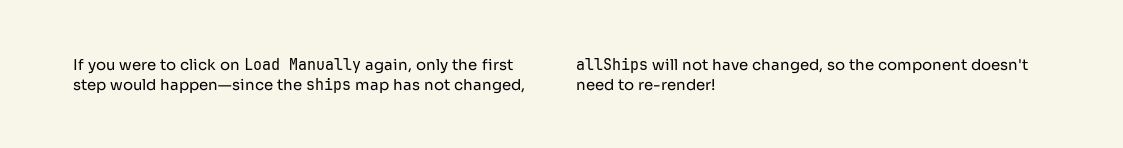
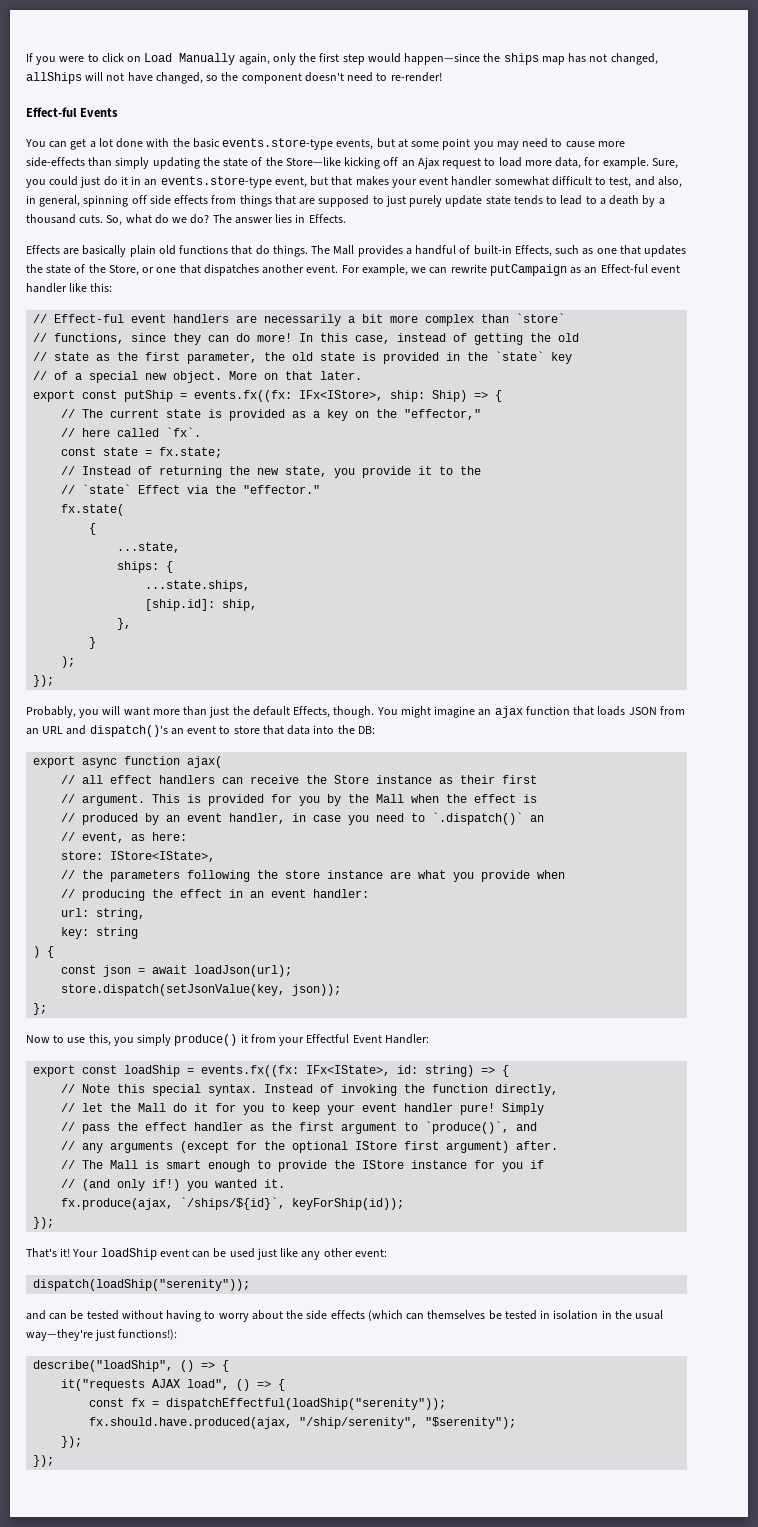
+ Effect-ful Events
+ You can get a lot done with the basic events.store-type events, but at some point you may need to cause more side-effects than simply updating the state of the Store—like kicking off an Ajax request to load more data, for example. Sure, you could just do it in an events.store-type event, but that makes your event handler somewhat difficult to test, and also, in general, spinning off side effects from things that are supposed to just purely update state tends to lead to a death by a thousand cuts. So, what do we do? The answer lies in Effects.
+ Effects are basically plain old functions that do things. The Mall provides a handful of built-in Effects, such as one that updates the state of the Store, or one that dispatches another event. For example, we can rewrite putCampaign as an Effect-ful event handler like this:
+ // Effect-ful event handlers are necessarily a bit more complex than `store`
+ // functions, since they can do more! In this case, instead of getting the old
+ // state as the first parameter, the old state is provided in the `state` key
+ // of a special new object. More on that later.
+ export const putShip = events.fx((fx: IFx<IStore>, ship: Ship) => {
+ // The current state is provided as a key on the "effector,"
+ // here called `fx`.
+ const state = fx.state;
+ // Instead of returning the new state, you provide it to the
+ // `state` Effect via the "effector."
+ fx.state(
+ {
+ ...state,
+ ships: {
+ ...state.ships,
+ [ship.id]: ship,
+ },
+ }
+ );
+ });
+ Probably, you will want more than just the default Effects, though. You might imagine an ajax function that loads JSON from an URL and dispatch()'s an event to store that data into the DB:
+ export async function ajax(
+ // all effect handlers can receive the Store instance as their first
+ // argument. This is provided for you by the Mall when the effect is
+ // produced by an event handler, in case you need to `.dispatch()` an
+ // event, as here:
+ store: IStore<IState>,
+ // the parameters following the store instance are what you provide when
+ // producing the effect in an event handler:
+ url: string,
+ key: string
+ ) {
+ const json = await loadJson(url);
+ store.dispatch(setJsonValue(key, json));
+ };
+ Now to use this, you simply produce() it from your Effectful Event Handler:
+ export const loadShip = events.fx((fx: IFx<IState>, id: string) => {
+ // Note this special syntax. Instead of invoking the function directly,
+ // let the Mall do it for you to keep your event handler pure! Simply
+ // pass the effect handler as the first argument to `produce()`, and
+ // any arguments (except for the optional IStore first argument) after.
+ // The Mall is smart enough to provide the IStore instance for you if
+ // (and only if!) you wanted it.
+ fx.produce(ajax, `/ships/${id}`, keyForShip(id));
+ });
+ That's it! Your loadShip event can be used just like any other event:
+ dispatch(loadShip("serenity"));
+ and can be tested without having to worry about the side effects (which can themselves be tested in isolation in the usual way—they're just functions!):
+ describe("loadShip", () => {
+ it("requests AJAX load", () => {
+ const fx = dispatchEffectful(loadShip("serenity"));
+ fx.should.have.produced(ajax, "/ship/serenity", "$serenity");
+ });
+ });

